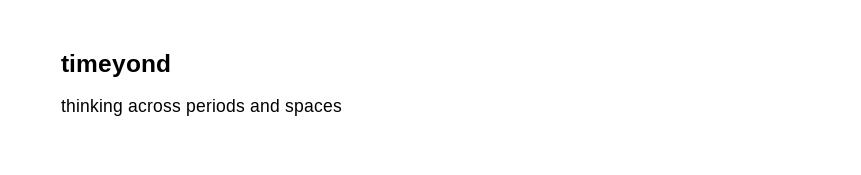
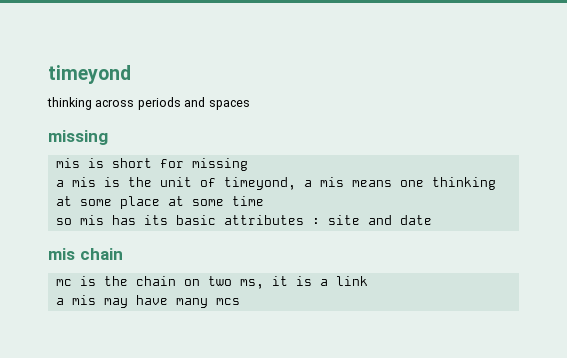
  thinking across periods and spaces
+ missing
+ mis is short for missing
+ a mis is the unit of timeyond, a mis means one thinking at some place at some time
+ so mis has its basic attributes : site and date
+ mis chain
+ mc is the chain on two ms, it is a link
+ a mis may have many mcs

